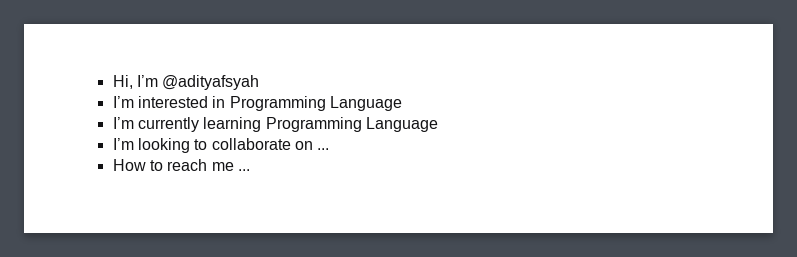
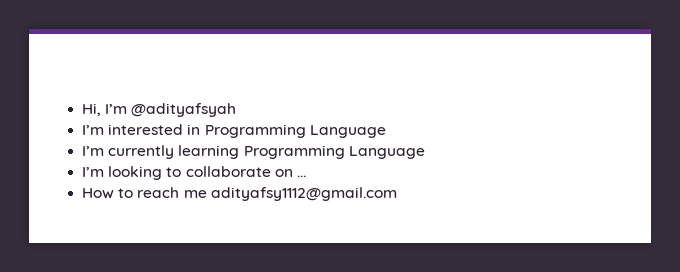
- How to reach me ...
+ How to reach me adityafsy1112@gmail.com

